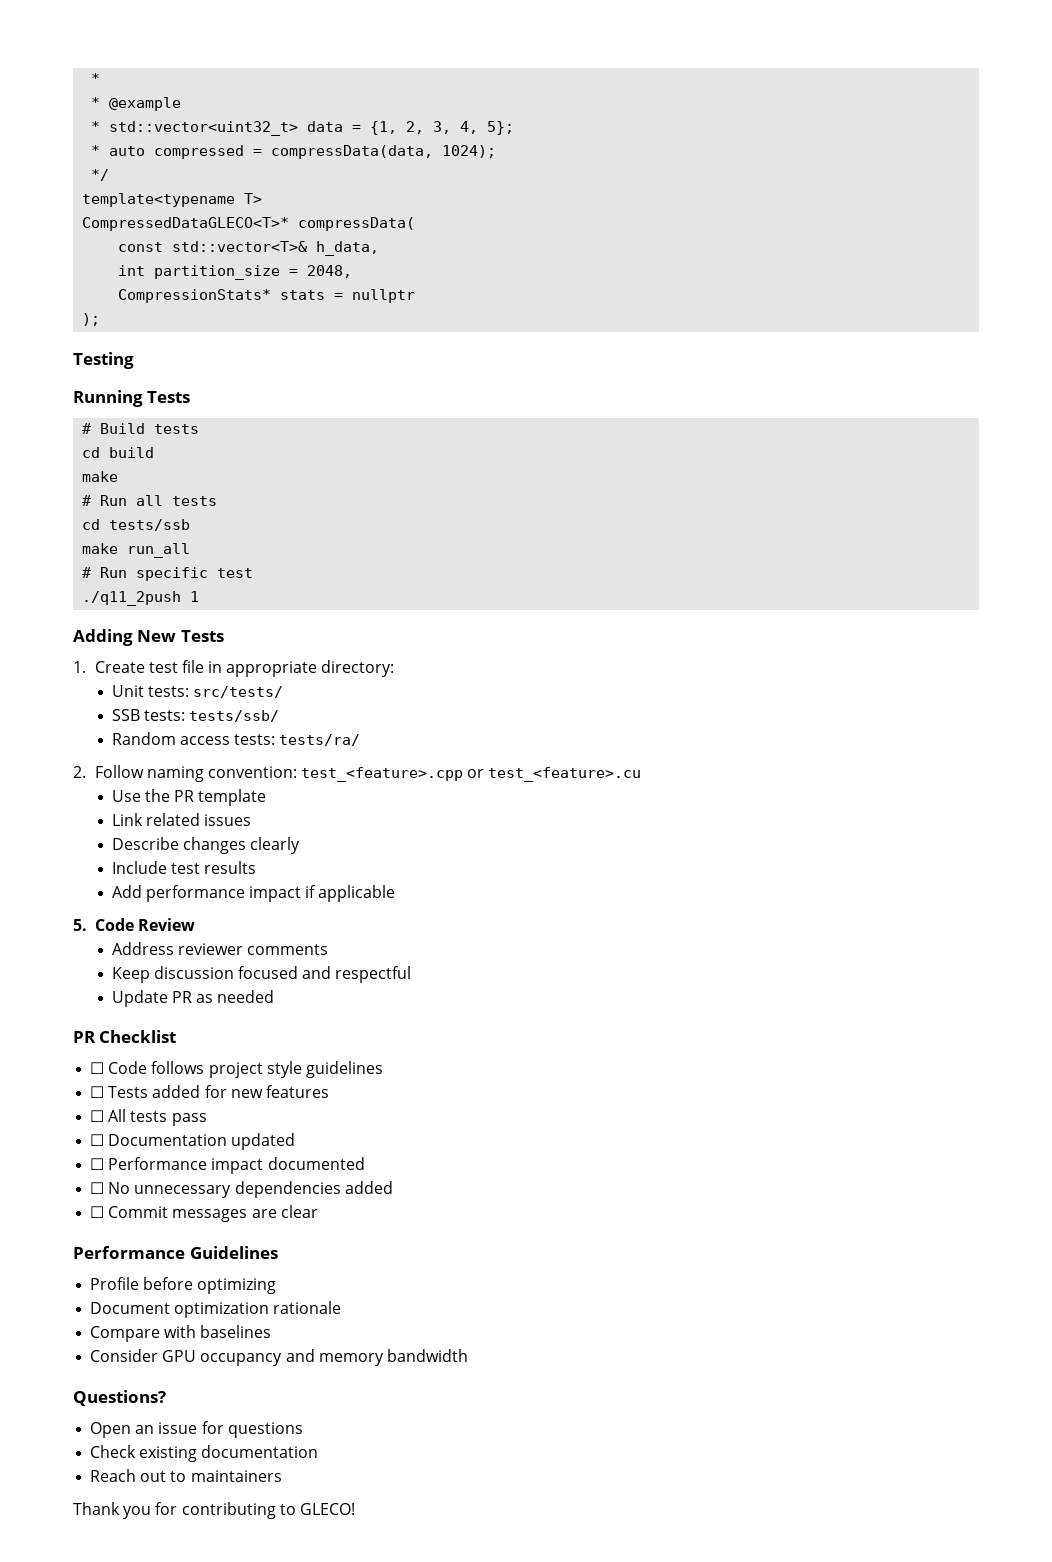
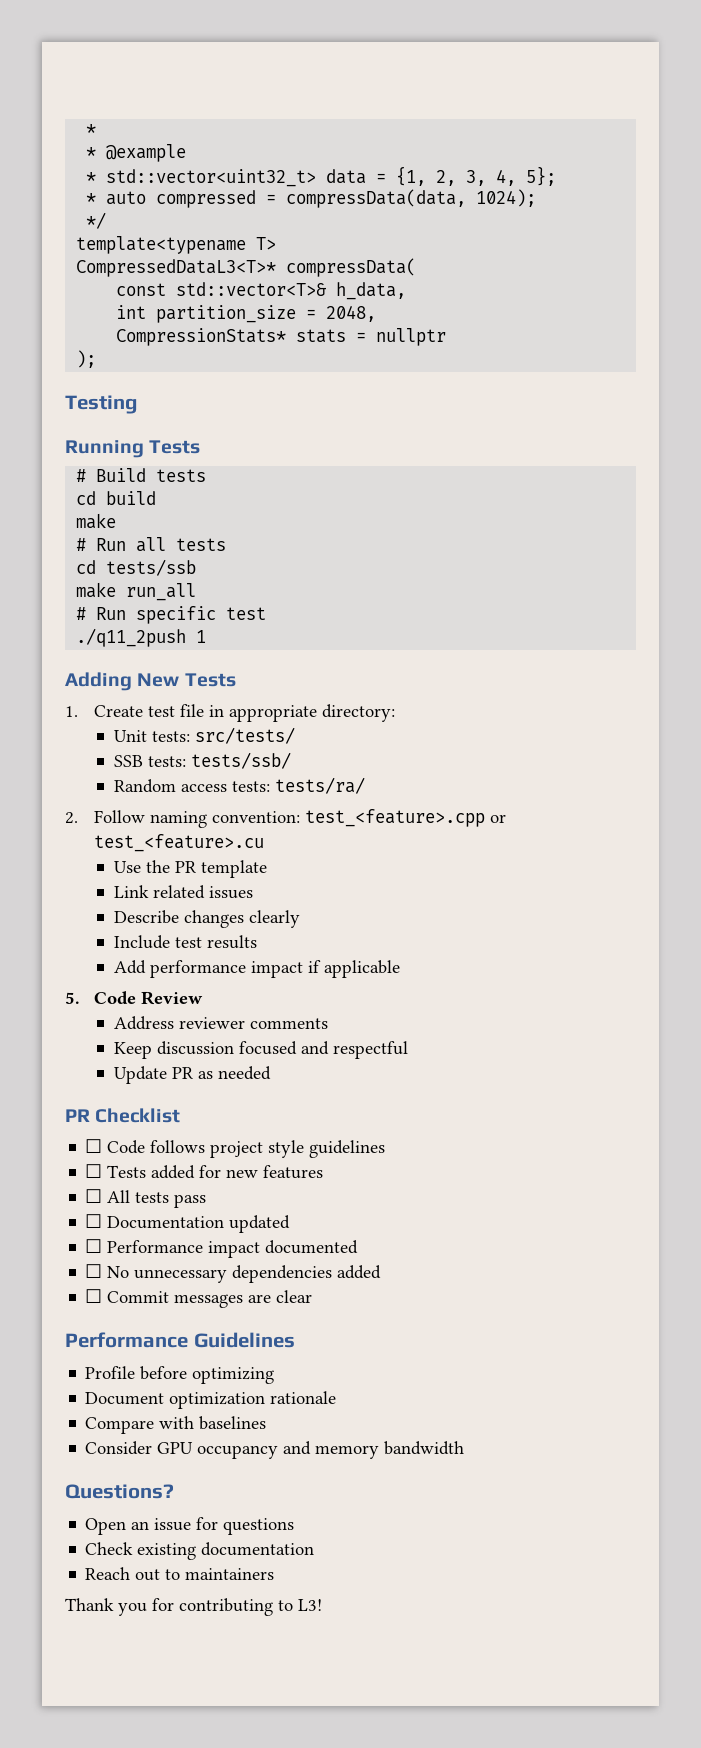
- CompressedDataGLECO<T>* compressData(
+ CompressedDataL3<T>* compressData(
- Thank you for contributing to GLECO!
+ Thank you for contributing to L3!

